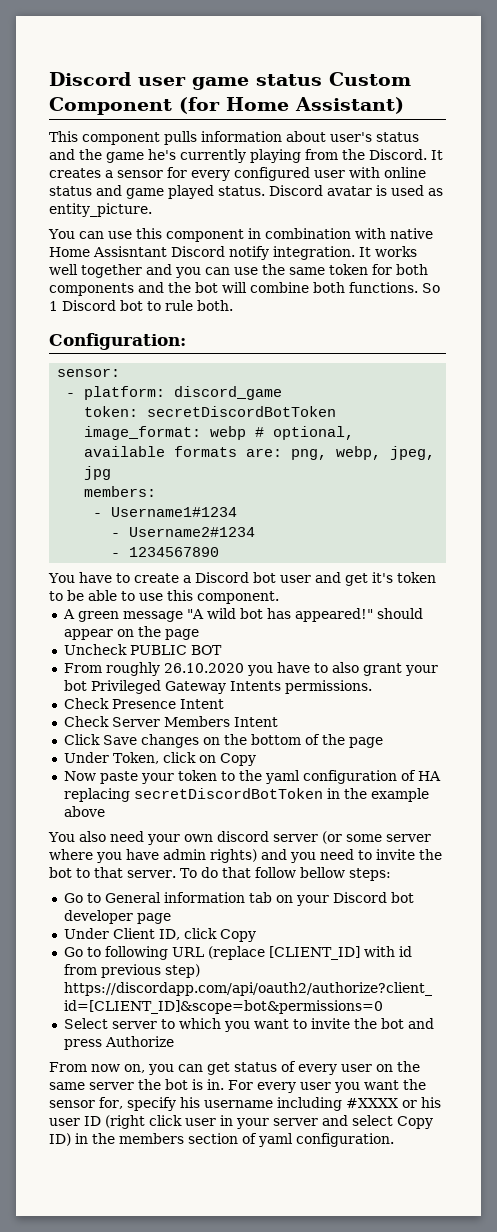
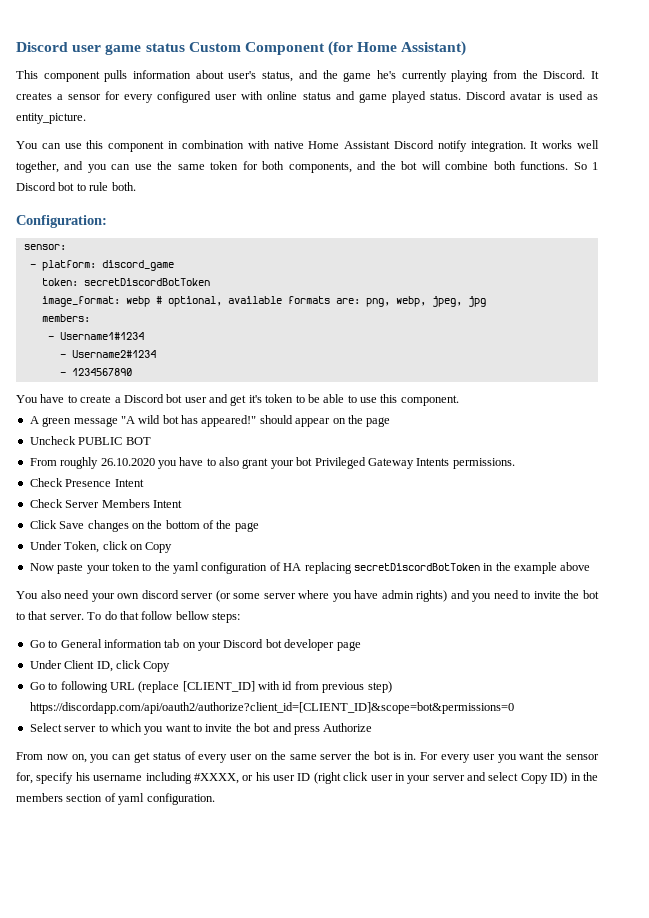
- This component pulls information about user's status and the game he's currently playing from the Discord.
+ This component pulls information about user's status, and the game he's currently playing from the Discord.
- You can use this component in combination with native Home Assisntant Discord notify integration.
+ You can use this component in combination with native Home Assistant Discord notify integration.
- It works well together and you can use the same token for both components and the bot will combine both functions.
+ It works well together, and you can use the same token for both components, and the bot will combine both functions.
- For every user you want the sensor for, specify his username including #XXXX or his user ID (right click user in your server and select Copy ID) in the members section of yaml configuration.
+ For every user you want the sensor for, specify his username including #XXXX, or his user ID (right click user in your server and select Copy ID) in the members section of yaml configuration.

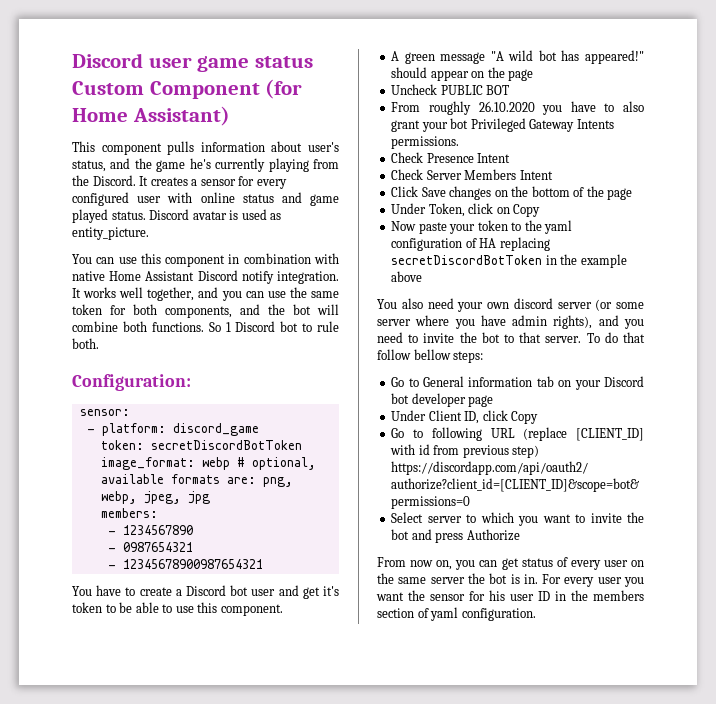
- - Username1#1234
- - Username2#1234
  - 1234567890
+ - 0987654321
+ - 12345678900987654321
- You also need your own discord server (or some server where you have admin rights) and you need to invite the bot to that server.
+ You also need your own discord server (or some server where you have admin rights), and you need to invite the bot to that server.
- For every user you want the sensor for, specify his username including #XXXX, or his user ID (right click user in your server and select Copy ID) in the members section of yaml configuration.
+ For every user you want the sensor for his user ID in the members section of yaml configuration.

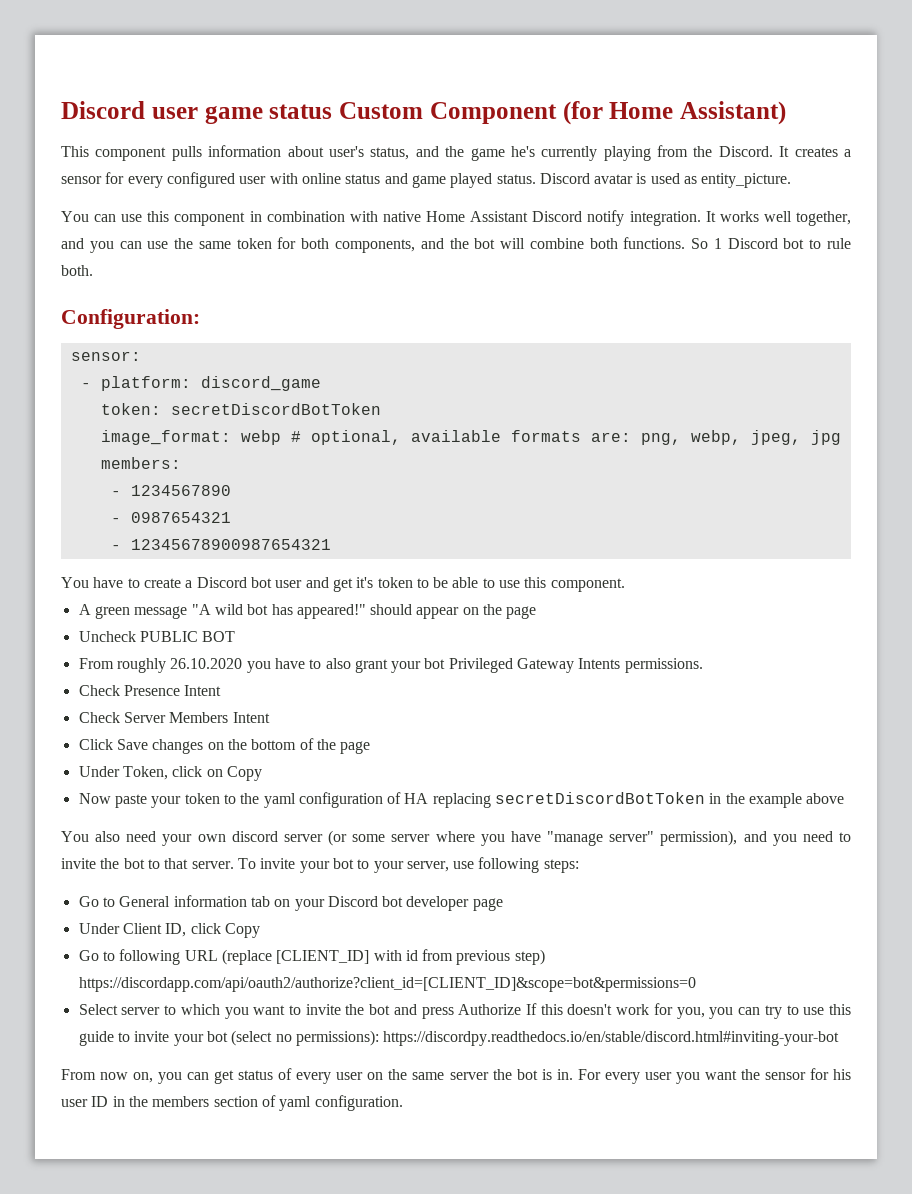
- You also need your own discord server (or some server where you have admin rights), and you need to invite the bot to that server.
+ You also need your own discord server (or some server where you have "manage server" permission), and you need to invite the bot to that server.
- To do that follow bellow steps:
+ To invite your bot to your server, use following steps:
- Select server to which you want to invite the bot and press Authorize
+ Select server to which you want to invite the bot and press Authorize If this doesn't work for you, you can try to use this guide to invite your bot (select no permissions): https://discordpy.readthedocs.io/en/stable/discord.html#inviting-your-bot

